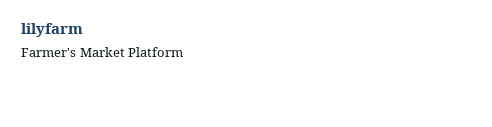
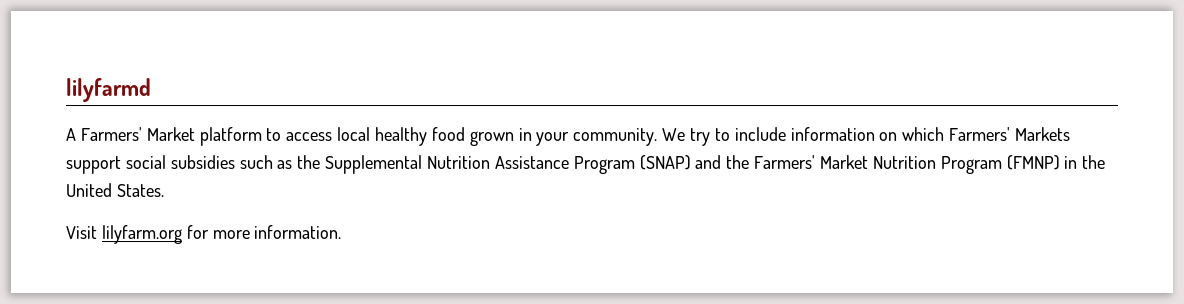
- lilyfarm
- Farmer's Market Platform
+ lilyfarmd
+ A Farmers' Market platform to access local healthy food grown in your community. We try to include information on which Farmers' Markets support social subsidies such as the Supplemental Nutrition Assistance Program (SNAP) and the Farmers' Market Nutrition Program (FMNP) in the United States.
+ Visit lilyfarm.org for more information.

